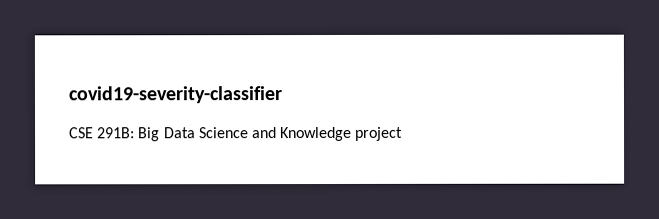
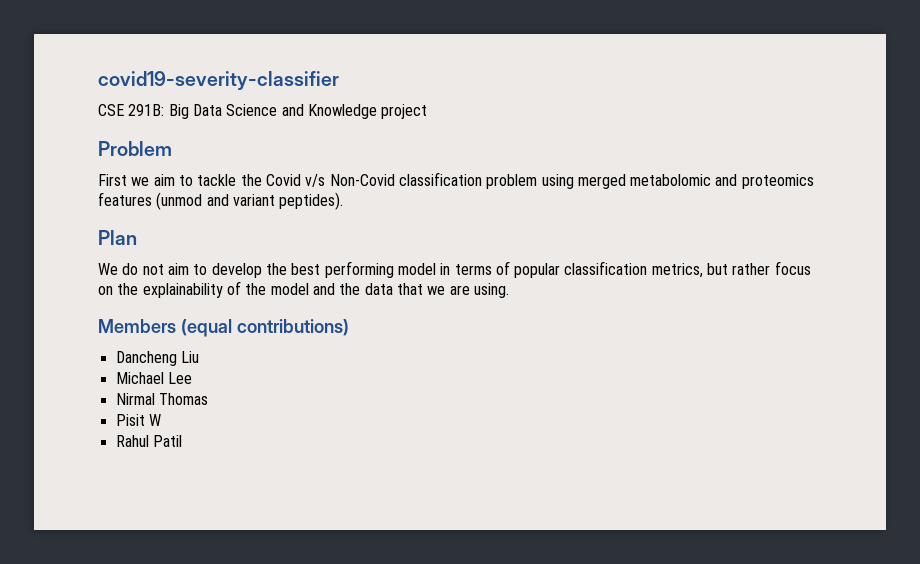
+ Problem
+ First we aim to tackle the Covid v/s Non-Covid classification problem using merged metabolomic and proteomics features (unmod and variant peptides).
+ Plan
+ We do not aim to develop the best performing model in terms of popular classification metrics, but rather focus on the explainability of the model and the data that we are using.
+ Members (equal contributions)
+ Dancheng Liu
+ Michael Lee
+ Nirmal Thomas
+ Pisit W
+ Rahul Patil

